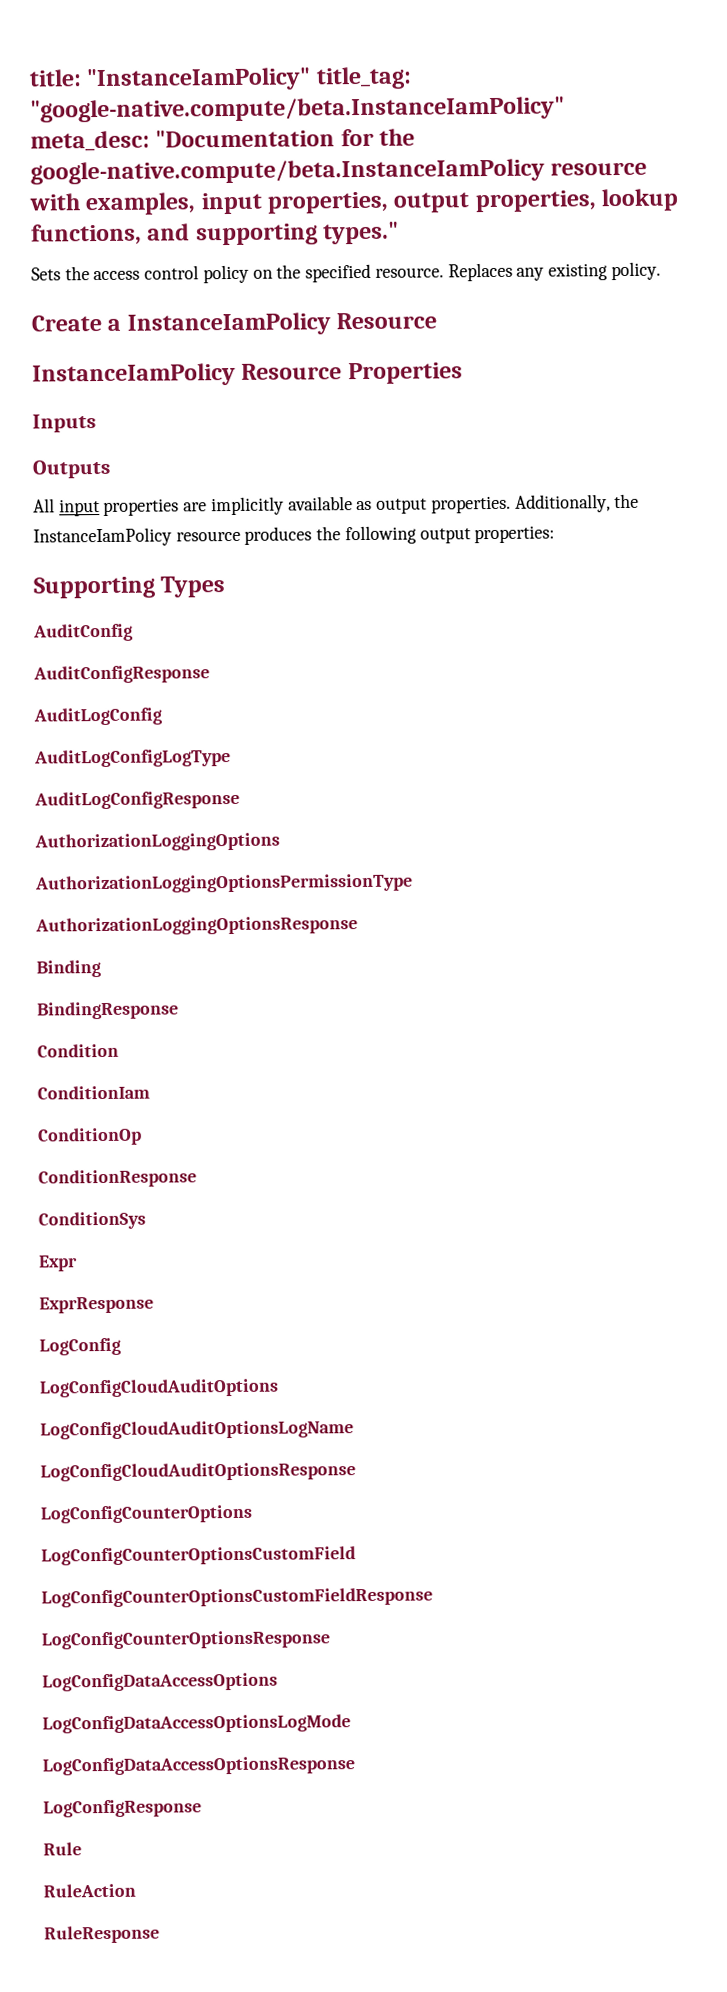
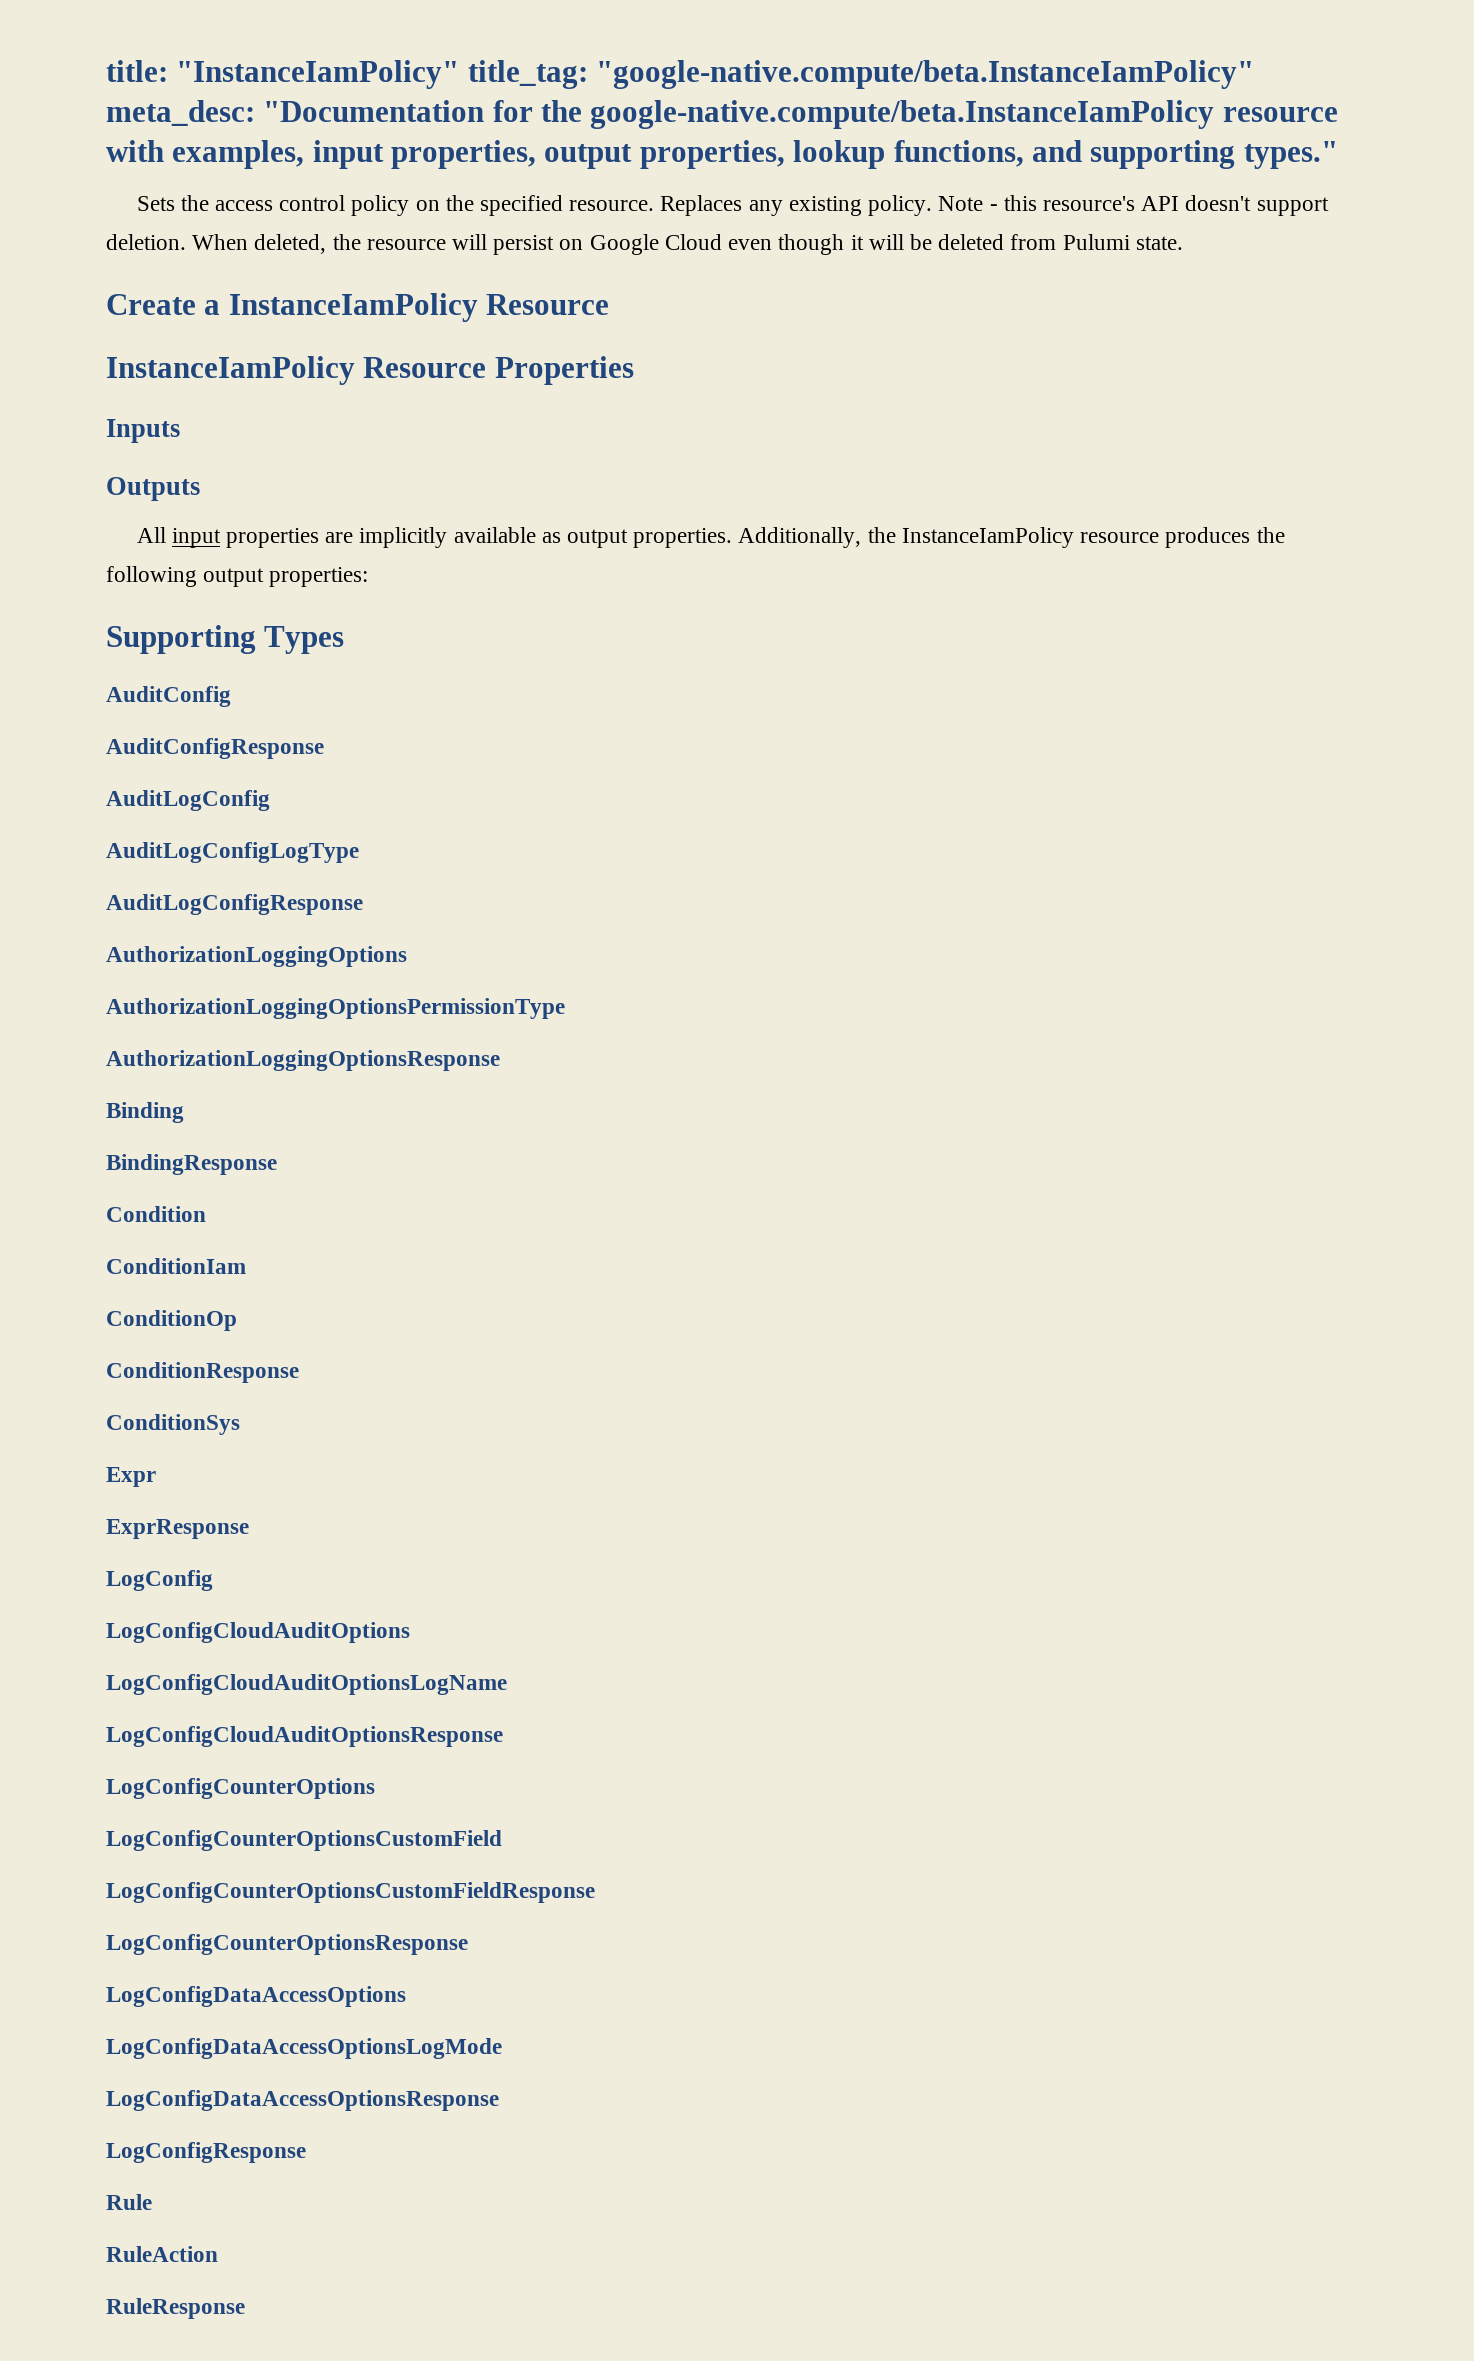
+ Note - this resource's API doesn't support deletion. When deleted, the resource will persist on Google Cloud even though it will be deleted from Pulumi state.

